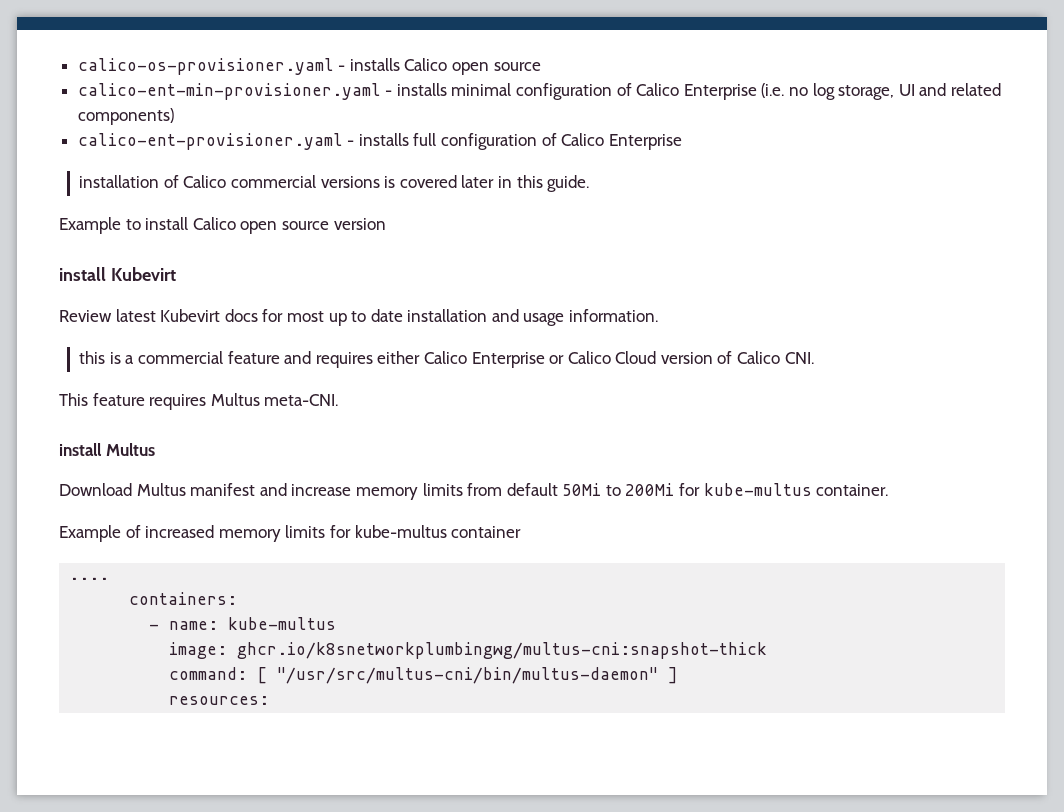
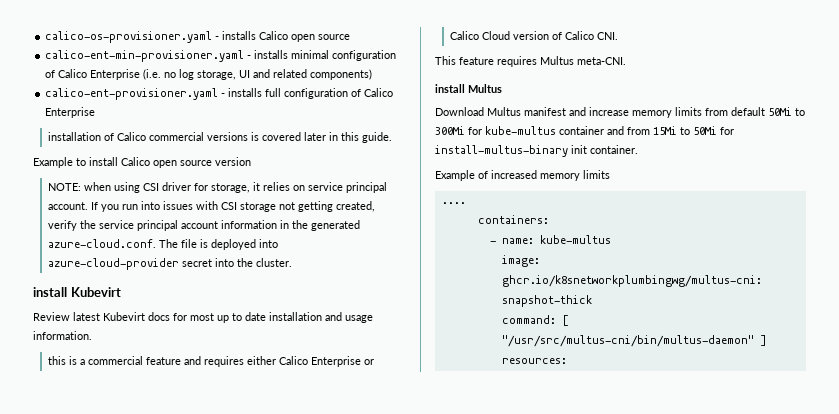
+ NOTE: when using CSI driver for storage, it relies on service principal account. If you run into issues with CSI storage not getting created, verify the service principal account information in the generated azure-cloud.conf. The file is deployed into azure-cloud-provider secret into the cluster.
- Download Multus manifest and increase memory limits from default 50Mi to 200Mi for kube-multus container.
+ Download Multus manifest and increase memory limits from default 50Mi to 300Mi for kube-multus container and from 15Mi to 50Mi for install-multus-binary init container.
- Example of increased memory limits for kube-multus container
+ Example of increased memory limits

